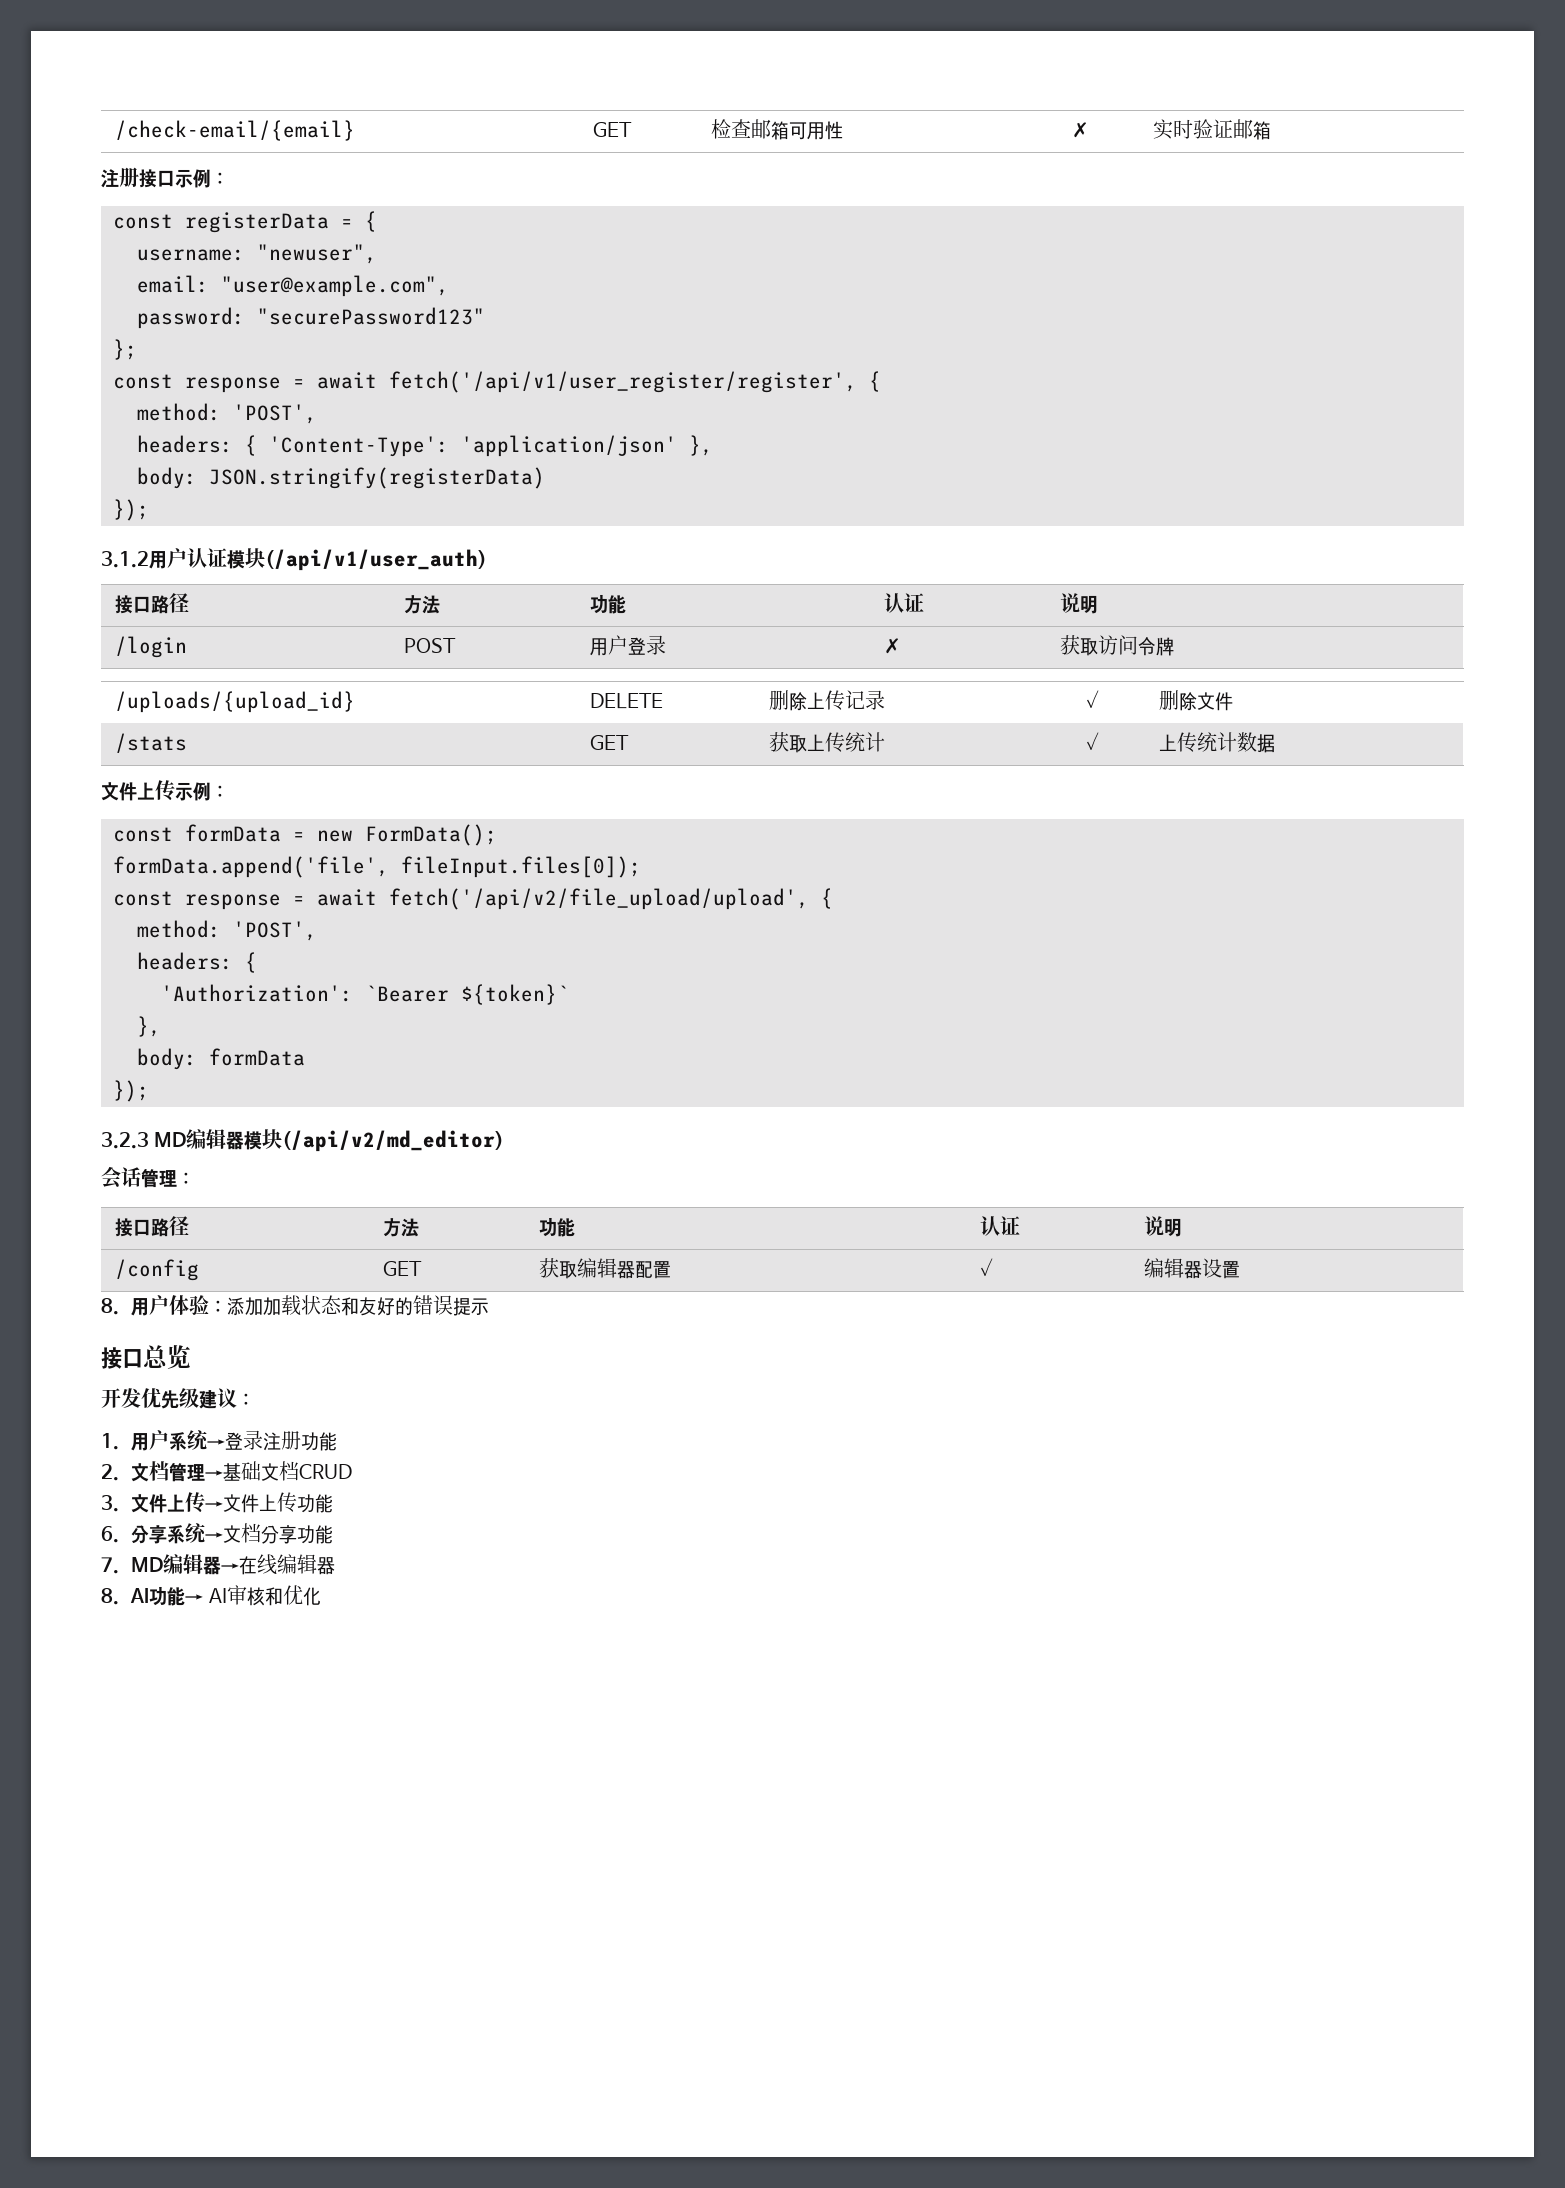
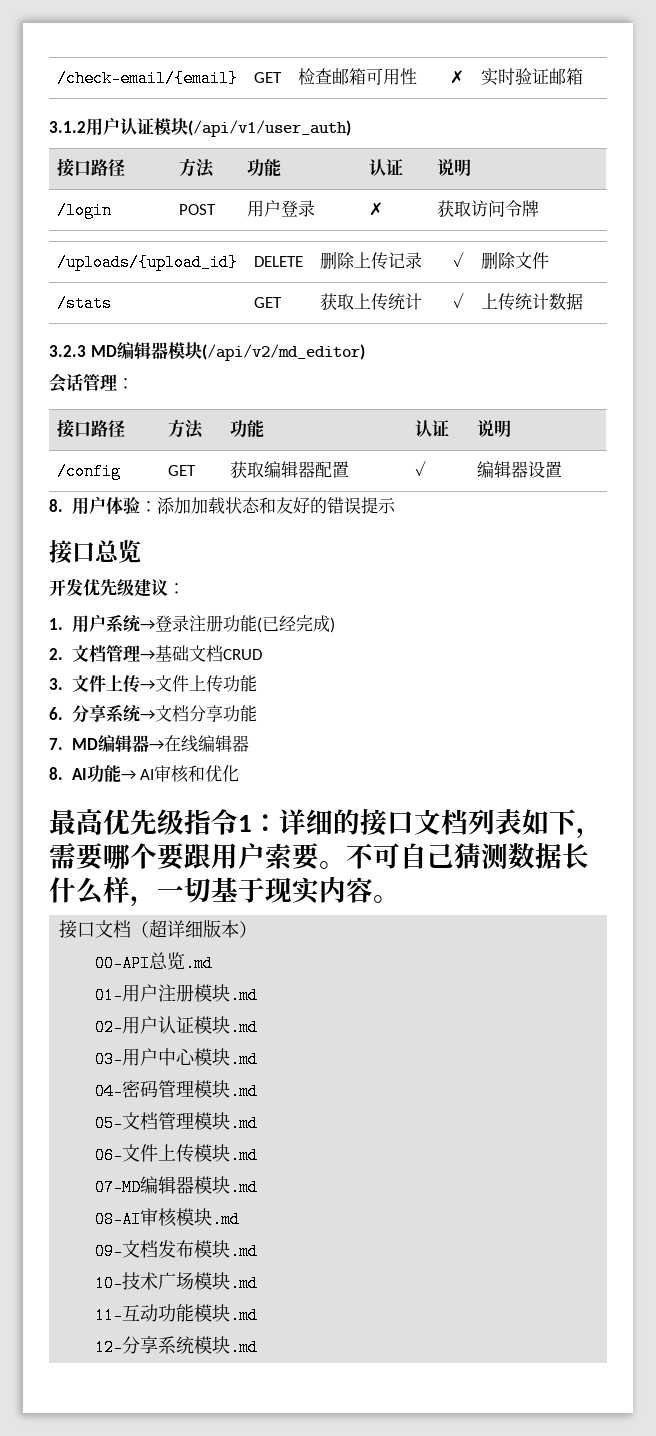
- 注册接口示例：
- const registerData = {
- username: "newuser",
- email: "user@example.com",
- password: "securePassword123"
- };
- const response = await fetch('/api/v1/user_register/register', {
- method: 'POST',
- headers: { 'Content-Type': 'application/json' },
- body: JSON.stringify(registerData)
- });
- 文件上传示例：
- const formData = new FormData();
- formData.append('file', fileInput.files[0]);
- const response = await fetch('/api/v2/file_upload/upload', {
- method: 'POST',
- headers: {
- 'Authorization': `Bearer ${token}`
- },
- body: formData
- });
- 1.用户系统→登录注册功能
+ 1.用户系统→登录注册功能(已经完成)
+ 最高优先级指令1：详细的接口文档列表如下，需要哪个要跟用户索要。不可自己猜测数据长什么样，一切基于现实内容。
+ 接口文档（超详细版本）
+ 00-API总览.md
+ 01-用户注册模块.md
+ 02-用户认证模块.md
+ 03-用户中心模块.md
+ 04-密码管理模块.md
+ 05-文档管理模块.md
+ 06-文件上传模块.md
+ 07-MD编辑器模块.md
+ 08-AI审核模块.md
+ 09-文档发布模块.md
+ 10-技术广场模块.md
+ 11-互动功能模块.md
+ 12-分享系统模块.md

